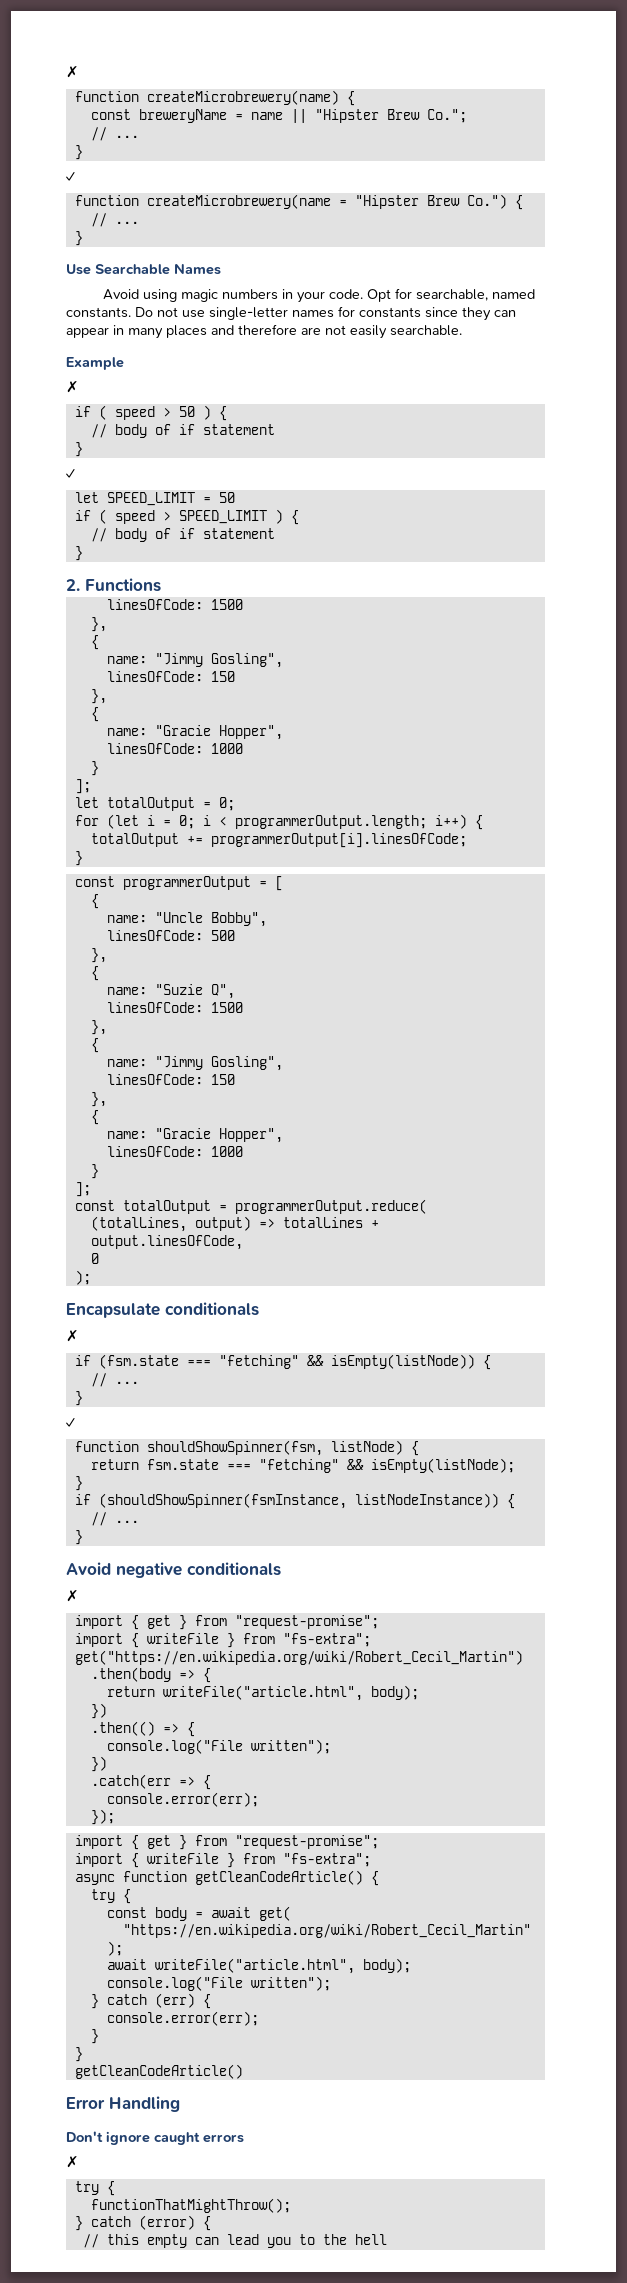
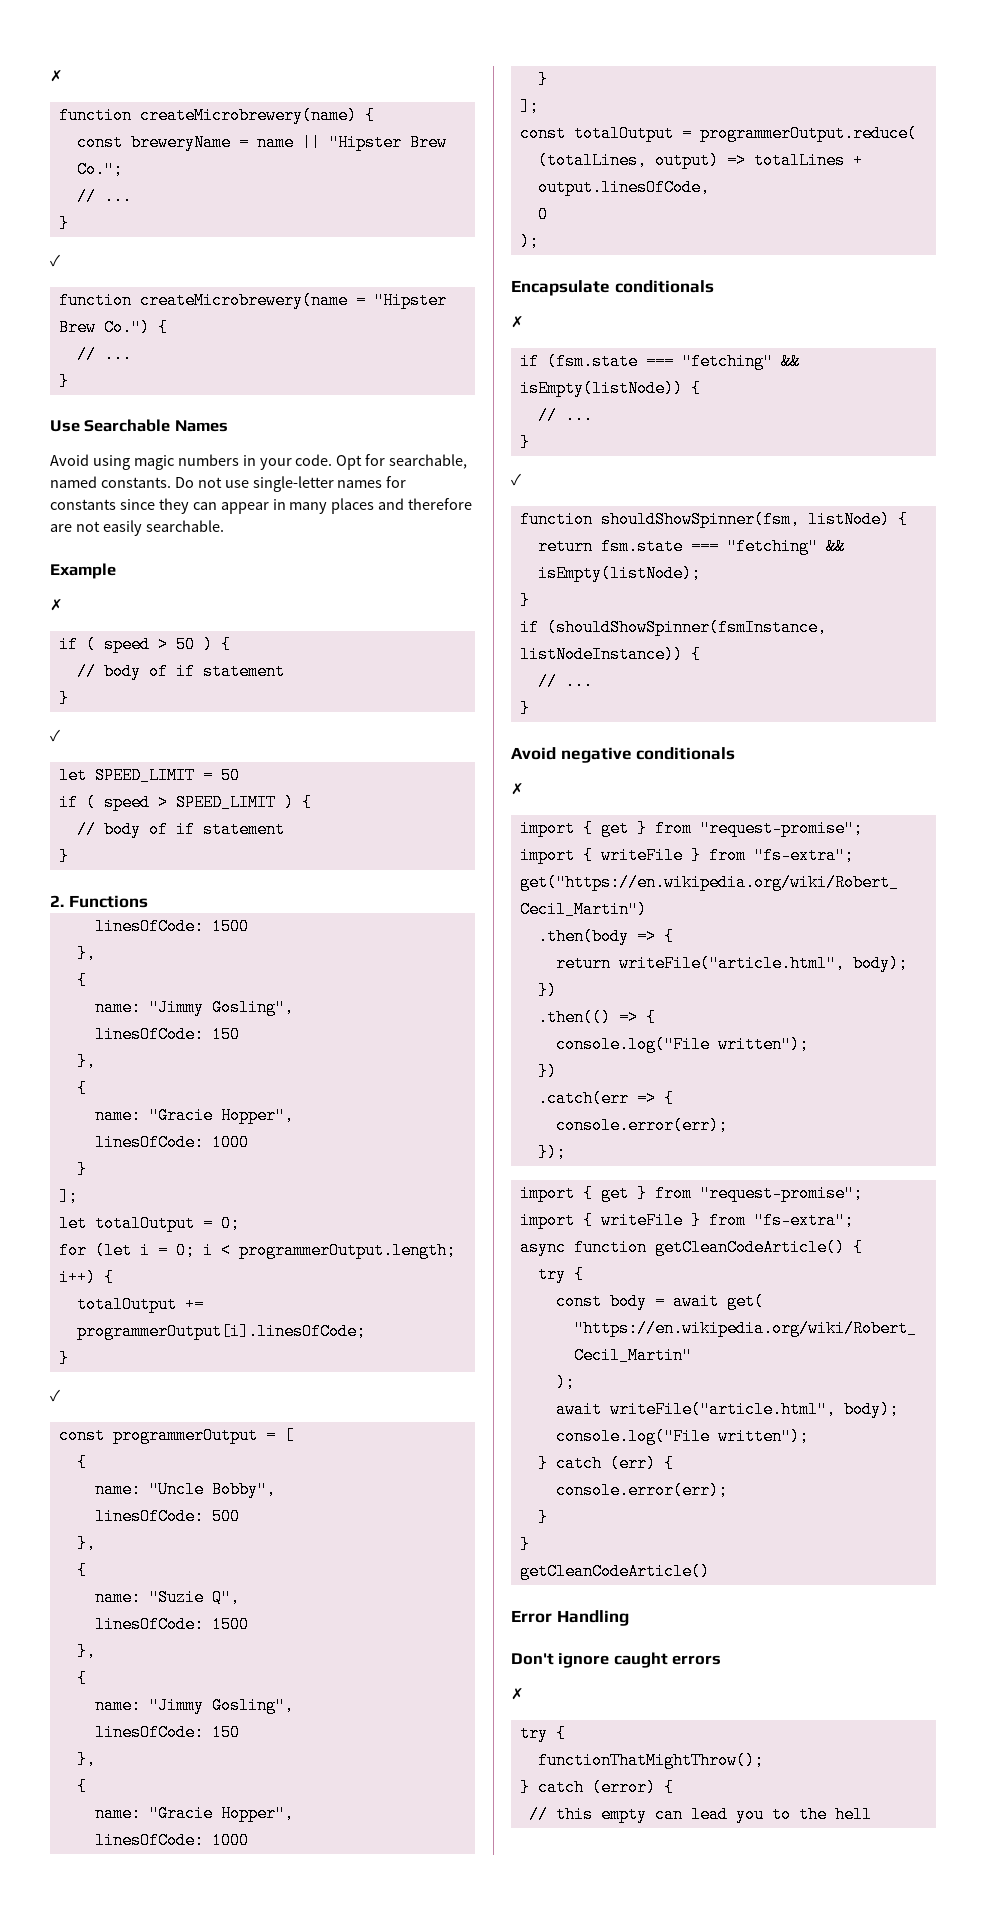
  totalOutput += programmerOutput[i].linesOfCode;
  }
+ ✓

